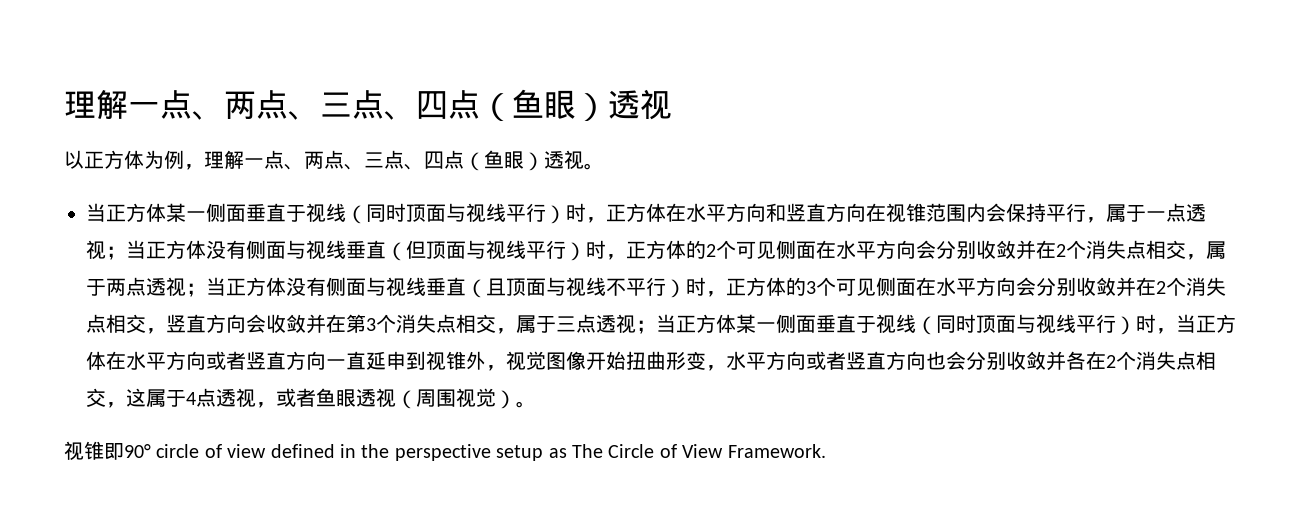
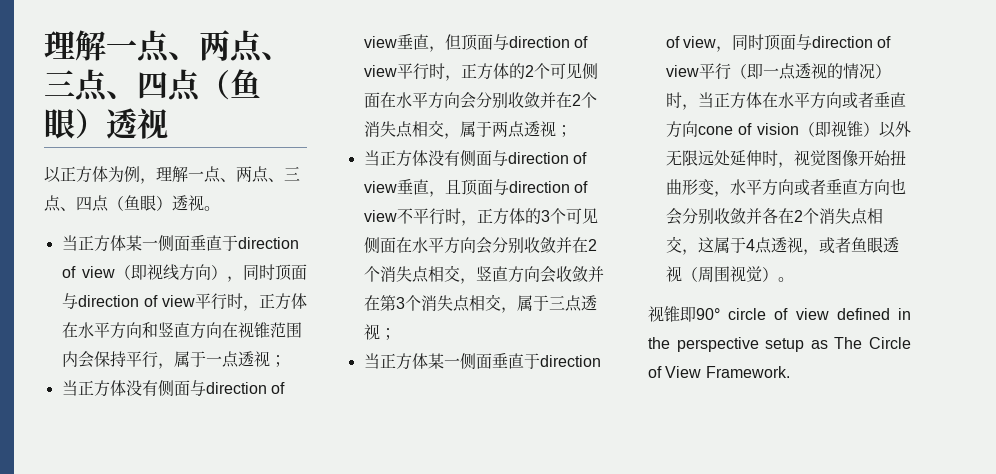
- 当正方体某一侧面垂直于视线（同时顶面与视线平行）时，正方体在水平方向和竖直方向在视锥范围内会保持平行，属于一点透视；当正方体没有侧面与视线垂直（但顶面与视线平行）时，正方体的2个可见侧面在水平方向会分别收敛并在2个消失点相交，属于两点透视；当正方体没有侧面与视线垂直（且顶面与视线不平行）时，正方体的3个可见侧面在水平方向会分别收敛并在2个消失点相交，竖直方向会收敛并在第3个消失点相交，属于三点透视；当正方体某一侧面垂直于视线（同时顶面与视线平行）时，当正方体在水平方向或者竖直方向一直延申到视锥外，视觉图像开始扭曲形变，水平方向或者竖直方向也会分别收敛并各在2个消失点相交，这属于4点透视，或者鱼眼透视（周围视觉）。
+ 当正方体某一侧面垂直于direction of view（即视线方向），同时顶面与direction of view平行时，正方体在水平方向和竖直方向在视锥范围内会保持平行，属于一点透视；
+ 当正方体没有侧面与direction of view垂直，但顶面与direction of view平行时，正方体的2个可见侧面在水平方向会分别收敛并在2个消失点相交，属于两点透视；
+ 当正方体没有侧面与direction of view垂直，且顶面与direction of view不平行时，正方体的3个可见侧面在水平方向会分别收敛并在2个消失点相交，竖直方向会收敛并在第3个消失点相交，属于三点透视；
+ 当正方体某一侧面垂直于direction of view，同时顶面与direction of view平行（即一点透视的情况）时，当正方体在水平方向或者垂直方向cone of vision（即视锥）以外无限远处延伸时，视觉图像开始扭曲形变，水平方向或者垂直方向也会分别收敛并各在2个消失点相交，这属于4点透视，或者鱼眼透视（周围视觉）。

